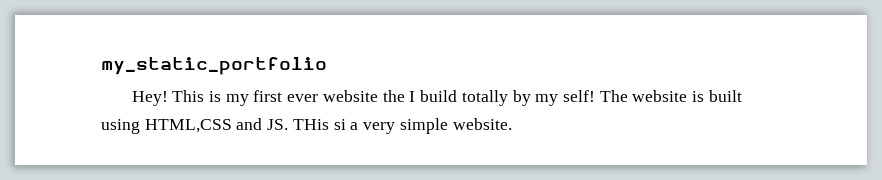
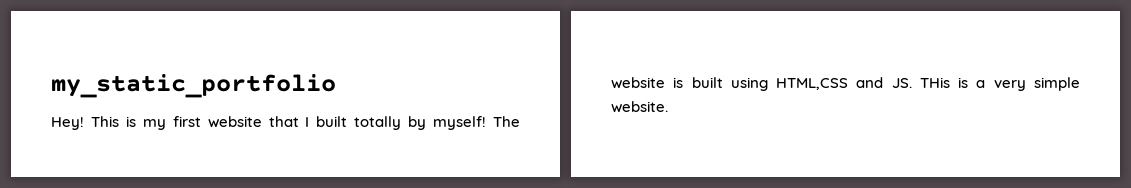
- This is my first ever website the I build totally by my self!
+ This is my first website that I built totally by myself!
- The website is built using HTML,CSS and JS. THis si a very simple website.
+ The website is built using HTML,CSS and JS. THis is a very simple website.

